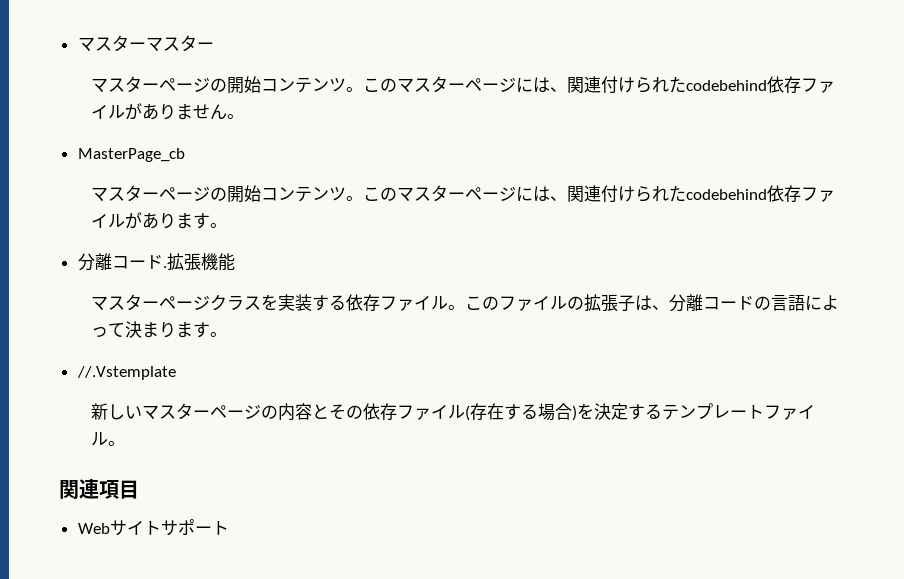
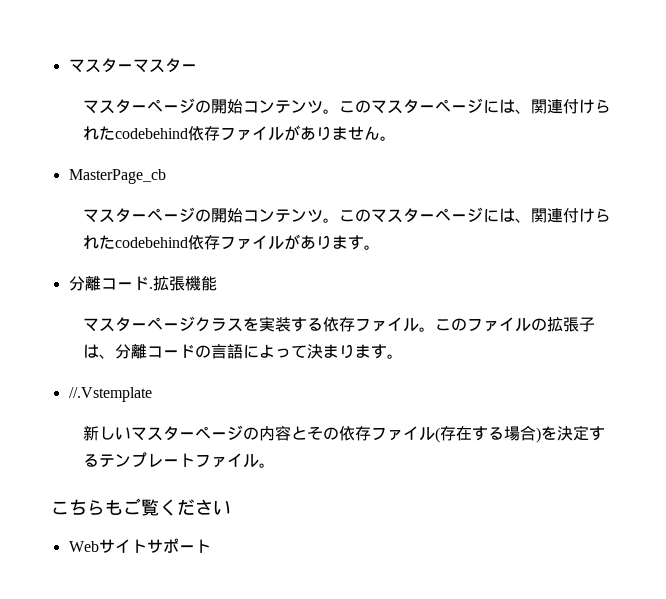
- 関連項目
+ こちらもご覧ください

